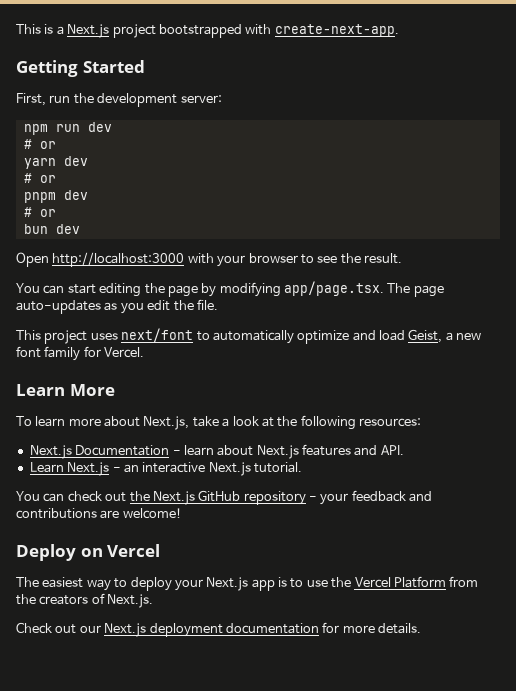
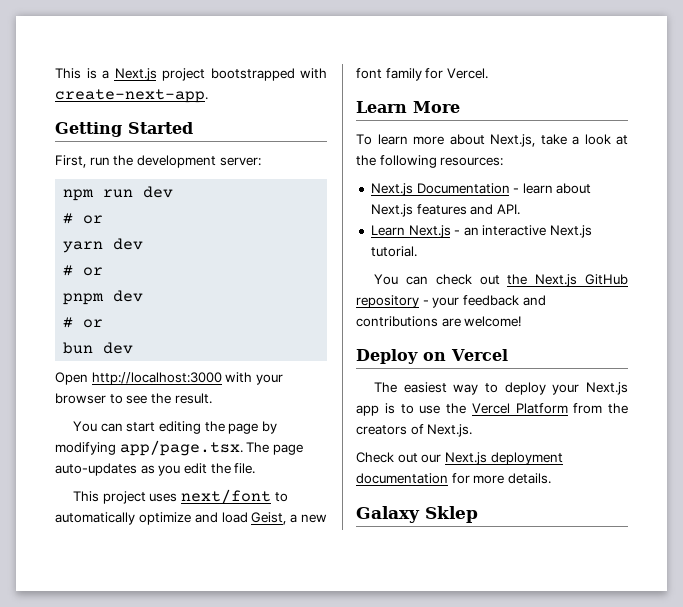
+ Galaxy Sklep

